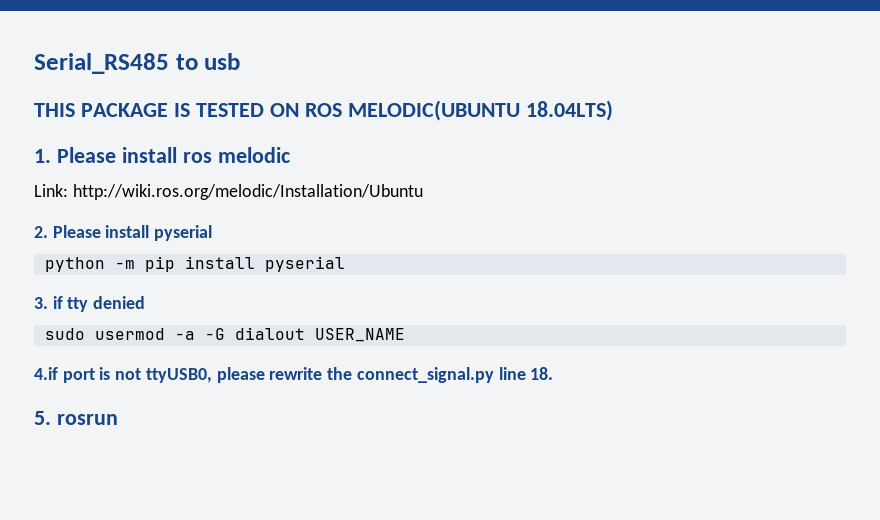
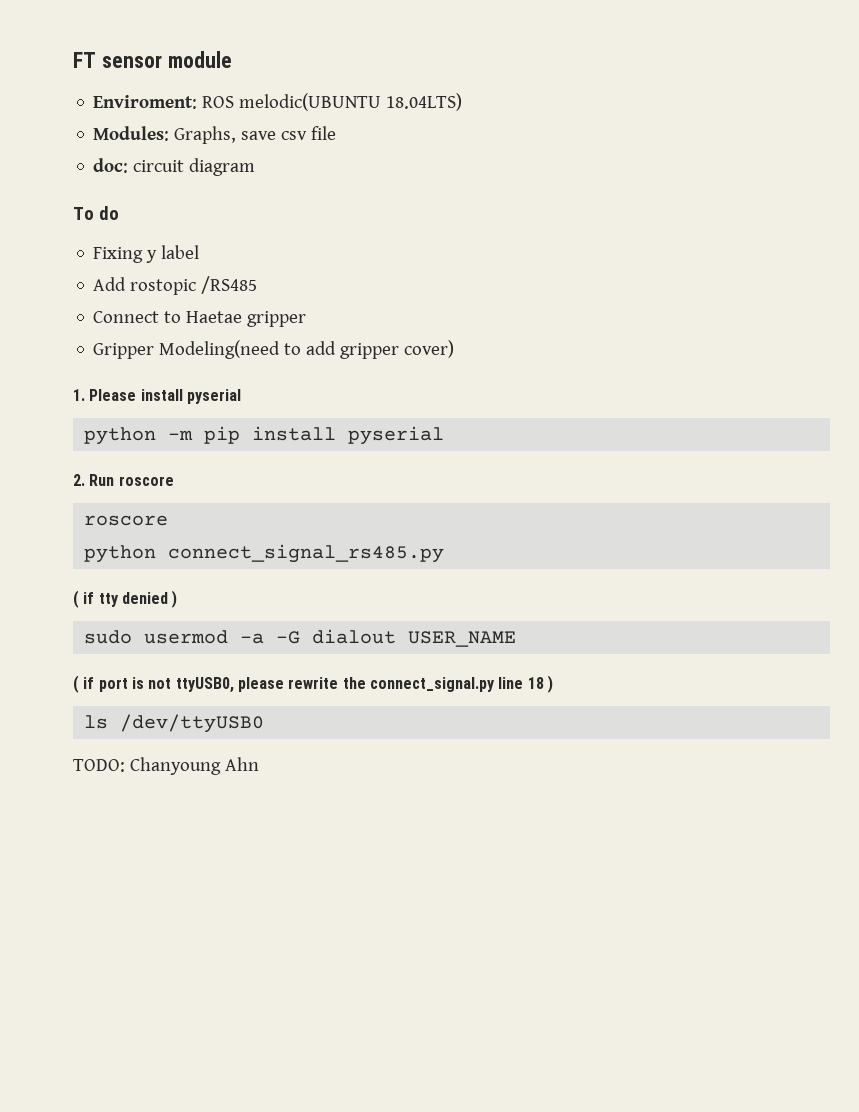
- Serial_RS485 to usb
- THIS PACKAGE IS TESTED ON ROS MELODIC(UBUNTU 18.04LTS)
- 1. Please install ros melodic
- Link: http://wiki.ros.org/melodic/Installation/Ubuntu
- 2. Please install pyserial
+ FT sensor module
+ Enviroment: ROS melodic(UBUNTU 18.04LTS)
+ Modules: Graphs, save csv file
+ doc: circuit diagram
+ To do
+ Fixing y label
+ Add rostopic /RS485
+ Connect to Haetae gripper
+ Gripper Modeling(need to add gripper cover)
+ 1. Please install pyserial
- 3. if tty denied
+ 2. Run roscore
+ roscore
+ python connect_signal_rs485.py
+ ( if tty denied )
- 4.if port is not ttyUSB0, please rewrite the connect_signal.py line 18.
- 5. rosrun
+ ( if port is not ttyUSB0, please rewrite the connect_signal.py line 18 )
+ ls /dev/ttyUSB0
+ TODO: Chanyoung Ahn

